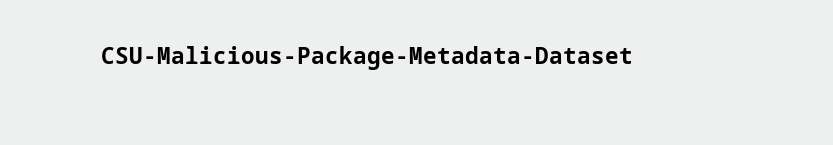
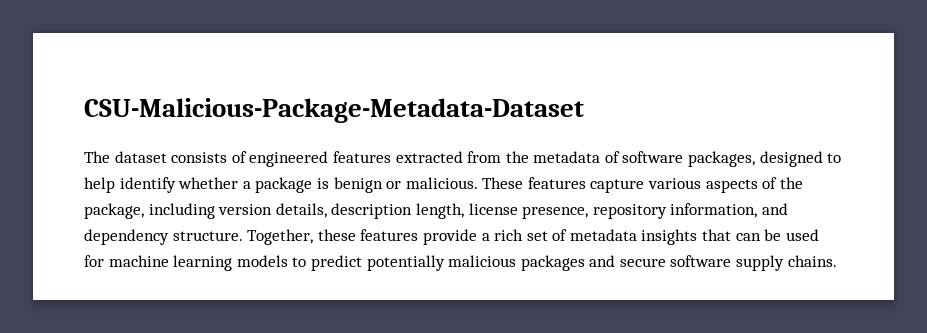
+ The dataset consists of engineered features extracted from the metadata of software packages, designed to help identify whether a package is benign or malicious. These features capture various aspects of the package, including version details, description length, license presence, repository information, and dependency structure. Together, these features provide a rich set of metadata insights that can be used for machine learning models to predict potentially malicious packages and secure software supply chains.

